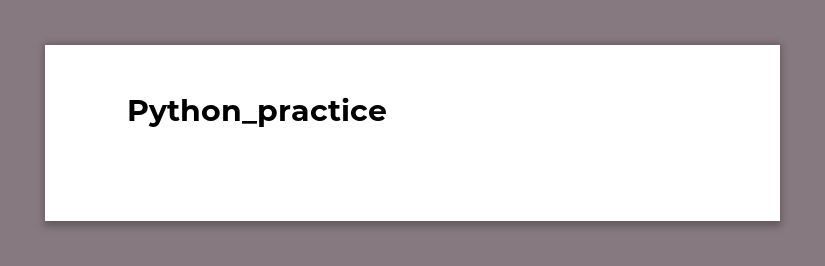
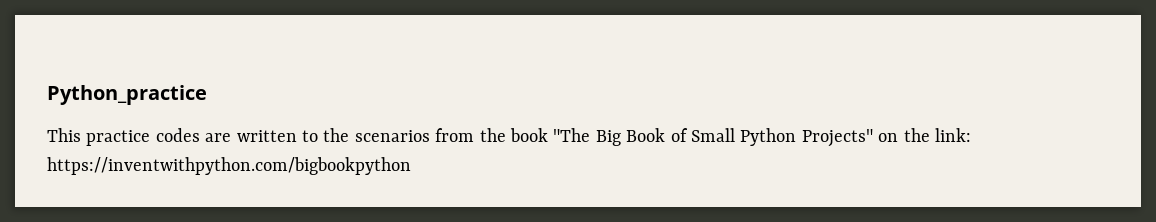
+ This practice codes are written to the scenarios from the book "The Big Book of Small Python Projects" on the link: https://inventwithpython.com/bigbookpython

